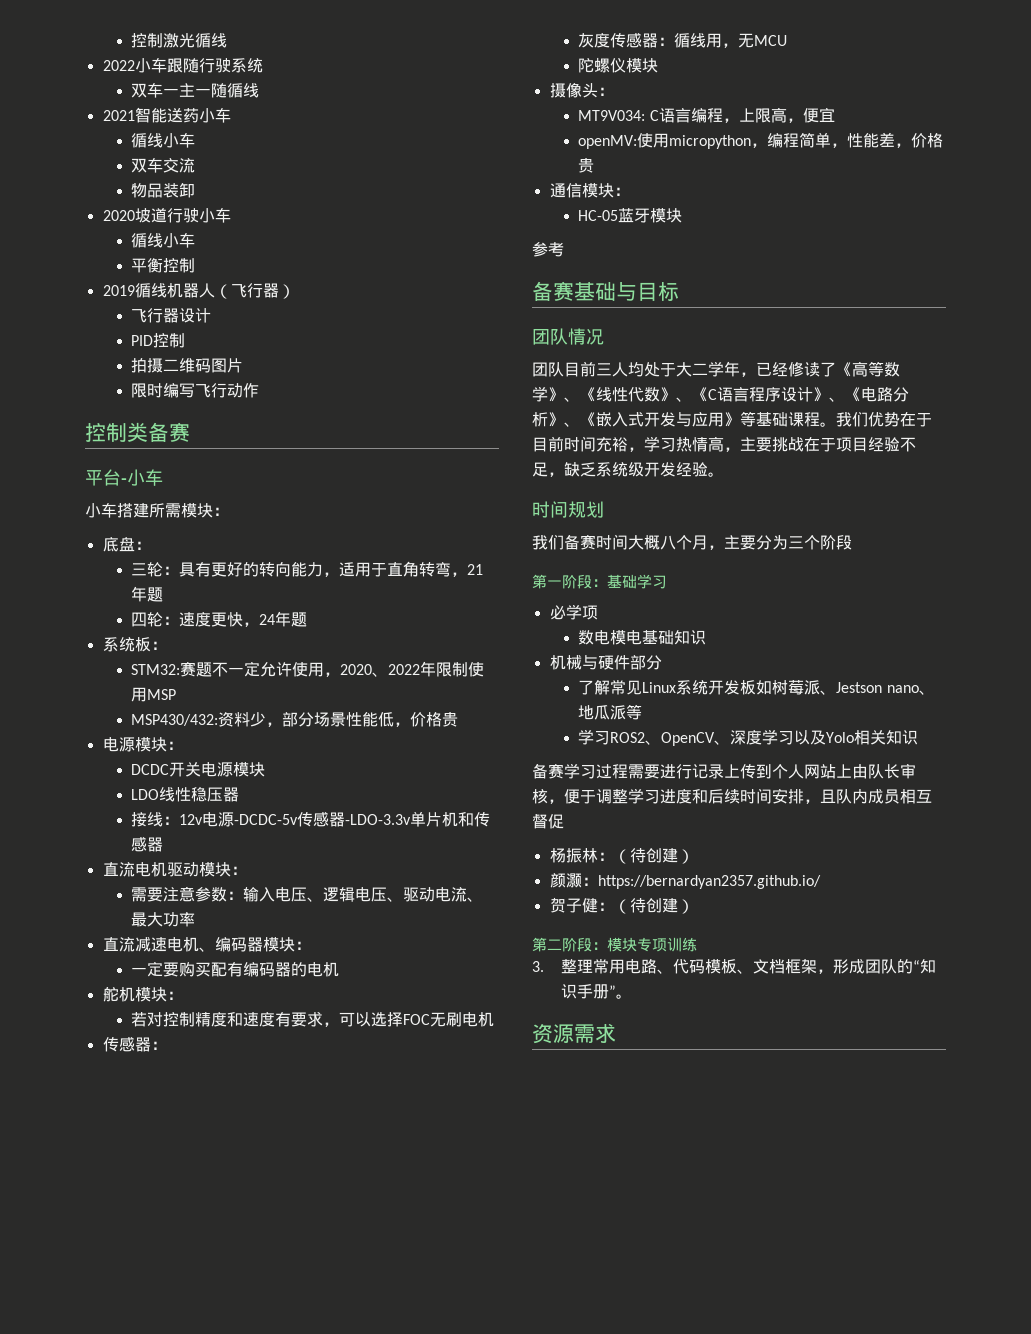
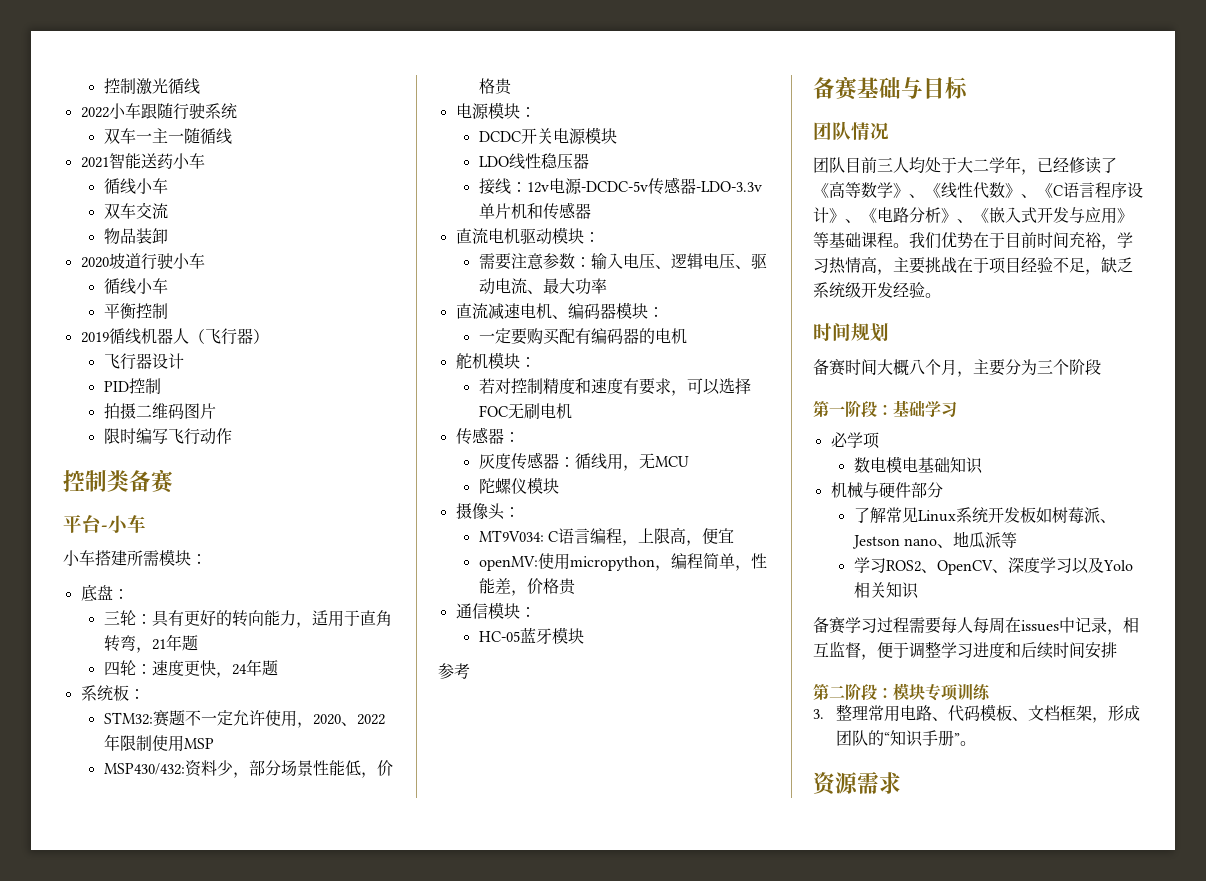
- 我们备赛时间大概八个月，主要分为三个阶段
+ 备赛时间大概八个月，主要分为三个阶段
- 备赛学习过程需要进行记录上传到个人网站上由队长审核，便于调整学习进度和后续时间安排，且队内成员相互督促
- 杨振林：（待创建）
- 颜灏：https://bernardyan2357.github.io/
- 贺子健：（待创建）
+ 备赛学习过程需要每人每周在issues中记录，相互监督，便于调整学习进度和后续时间安排

